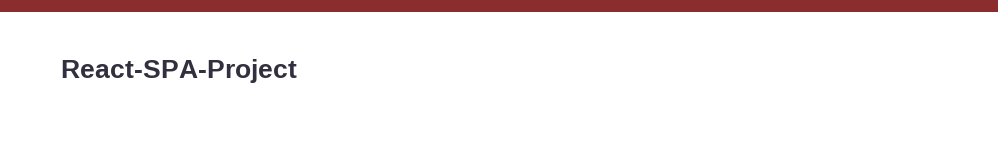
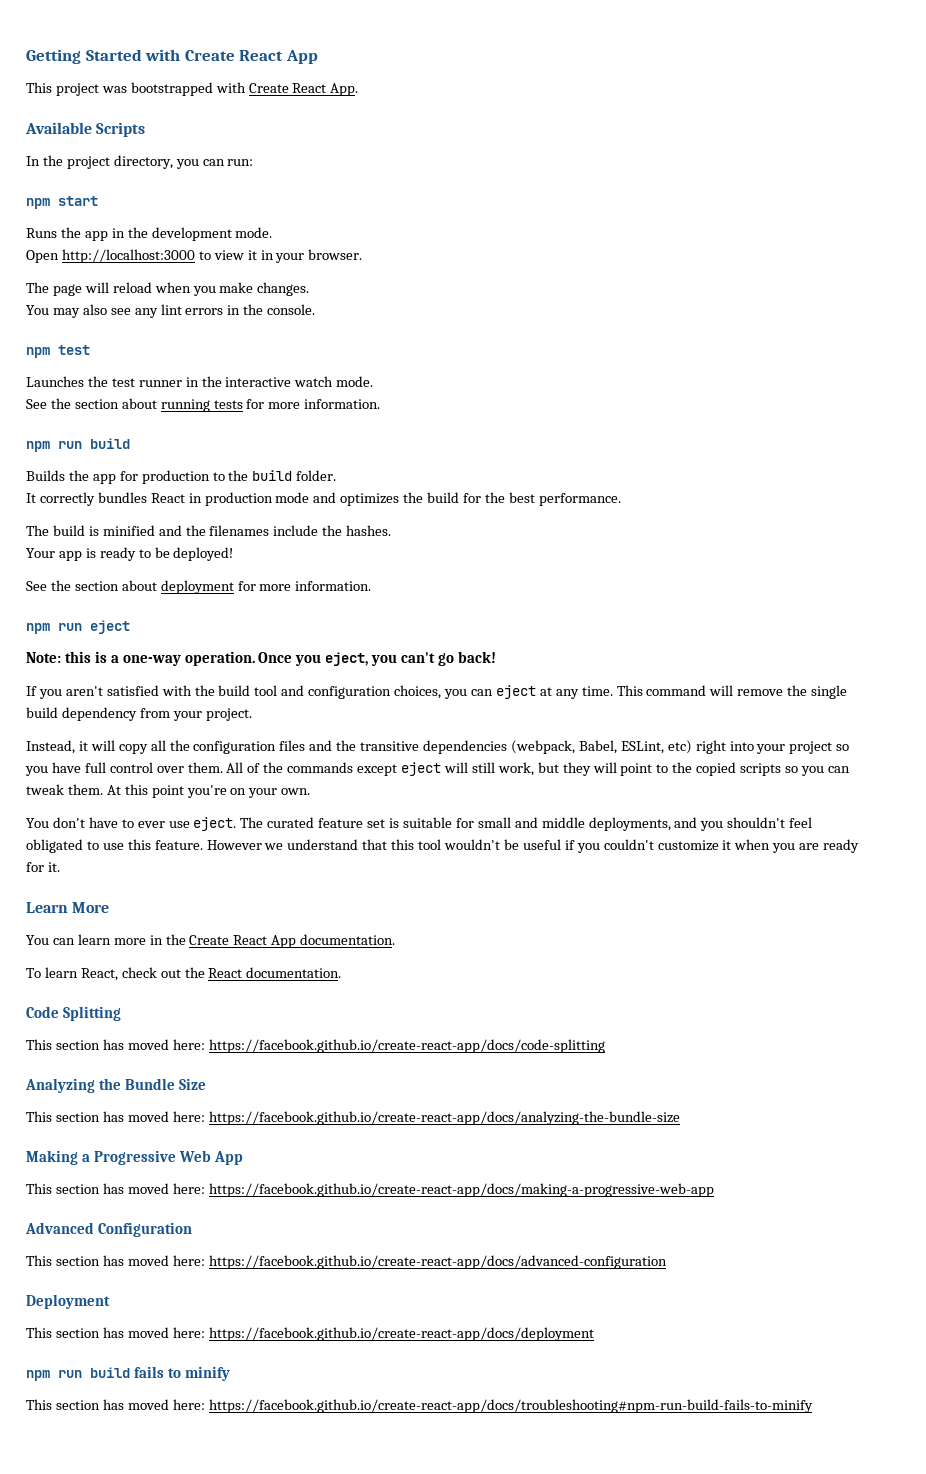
- React-SPA-Project
+ Getting Started with Create React App
+ This project was bootstrapped with Create React App.
+ Available Scripts
+ In the project directory, you can run:
+ npm start
+ Runs the app in the development mode.
+ Open http://localhost:3000 to view it in your browser.
+ The page will reload when you make changes.
+ You may also see any lint errors in the console.
+ npm test
+ Launches the test runner in the interactive watch mode.
+ See the section about running tests for more information.
+ npm run build
+ Builds the app for production to the build folder.
+ It correctly bundles React in production mode and optimizes the build for the best performance.
+ The build is minified and the filenames include the hashes.
+ Your app is ready to be deployed!
+ See the section about deployment for more information.
+ npm run eject
+ Note: this is a one-way operation. Once you eject, you can't go back!
+ If you aren't satisfied with the build tool and configuration choices, you can eject at any time. This command will remove the single build dependency from your project.
+ Instead, it will copy all the configuration files and the transitive dependencies (webpack, Babel, ESLint, etc) right into your project so you have full control over them. All of the commands except eject will still work, but they will point to the copied scripts so you can tweak them. At this point you're on your own.
+ You don't have to ever use eject. The curated feature set is suitable for small and middle deployments, and you shouldn't feel obligated to use this feature. However we understand that this tool wouldn't be useful if you couldn't customize it when you are ready for it.
+ Learn More
+ You can learn more in the Create React App documentation.
+ To learn React, check out the React documentation.
+ Code Splitting
+ This section has moved here: https://facebook.github.io/create-react-app/docs/code-splitting
+ Analyzing the Bundle Size
+ This section has moved here: https://facebook.github.io/create-react-app/docs/analyzing-the-bundle-size
+ Making a Progressive Web App
+ This section has moved here: https://facebook.github.io/create-react-app/docs/making-a-progressive-web-app
+ Advanced Configuration
+ This section has moved here: https://facebook.github.io/create-react-app/docs/advanced-configuration
+ Deployment
+ This section has moved here: https://facebook.github.io/create-react-app/docs/deployment
+ npm run build fails to minify
+ This section has moved here: https://facebook.github.io/create-react-app/docs/troubleshooting#npm-run-build-fails-to-minify

